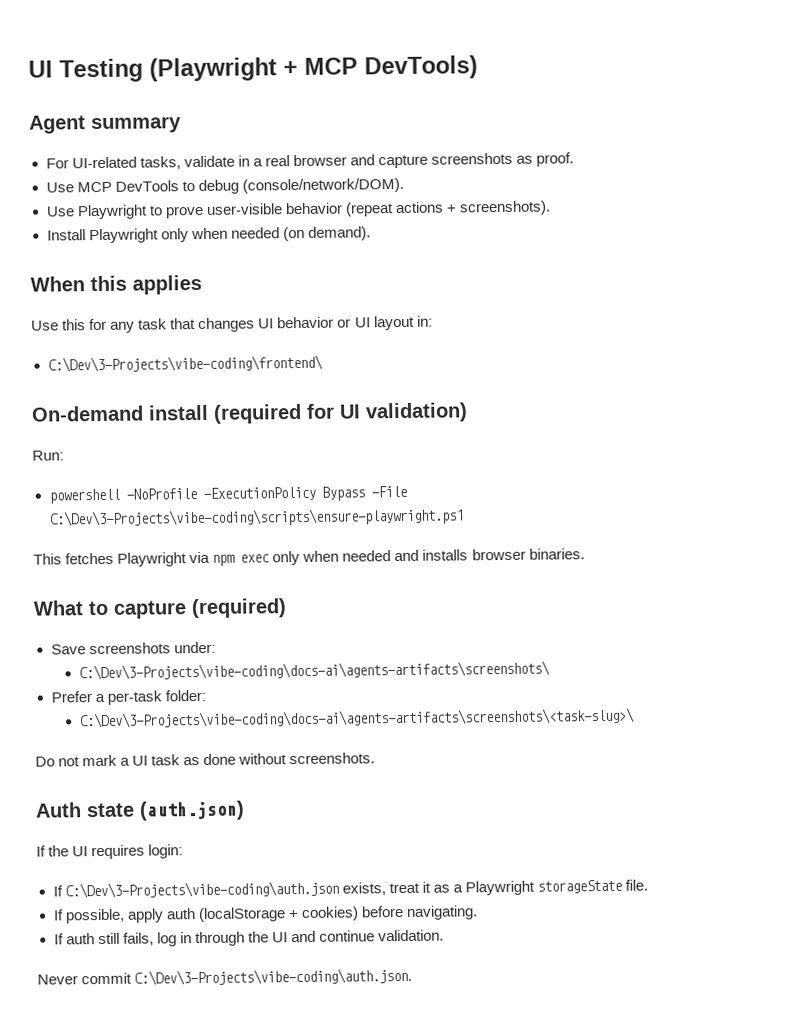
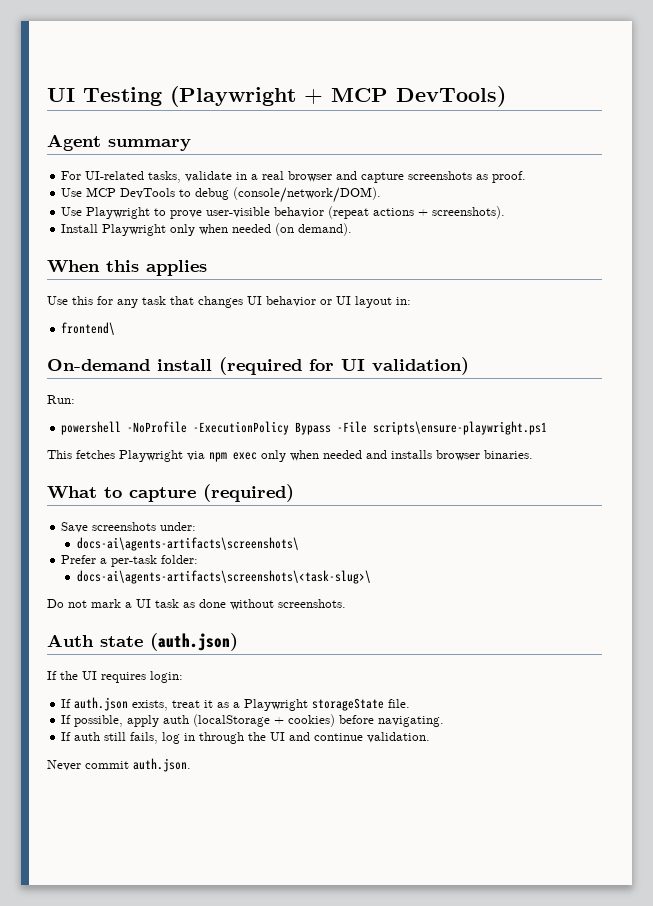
- C:\Dev\3-Projects\vibe-coding\frontend\
+ frontend\
- powershell -NoProfile -ExecutionPolicy Bypass -File C:\Dev\3-Projects\vibe-coding\scripts\ensure-playwright.ps1
+ powershell -NoProfile -ExecutionPolicy Bypass -File scripts\ensure-playwright.ps1
- C:\Dev\3-Projects\vibe-coding\docs-ai\agents-artifacts\screenshots\
+ docs-ai\agents-artifacts\screenshots\
- C:\Dev\3-Projects\vibe-coding\docs-ai\agents-artifacts\screenshots\<task-slug>\
+ docs-ai\agents-artifacts\screenshots\<task-slug>\
- If C:\Dev\3-Projects\vibe-coding\auth.json exists, treat it as a Playwright storageState file.
+ If auth.json exists, treat it as a Playwright storageState file.
- Never commit C:\Dev\3-Projects\vibe-coding\auth.json.
+ Never commit auth.json.

